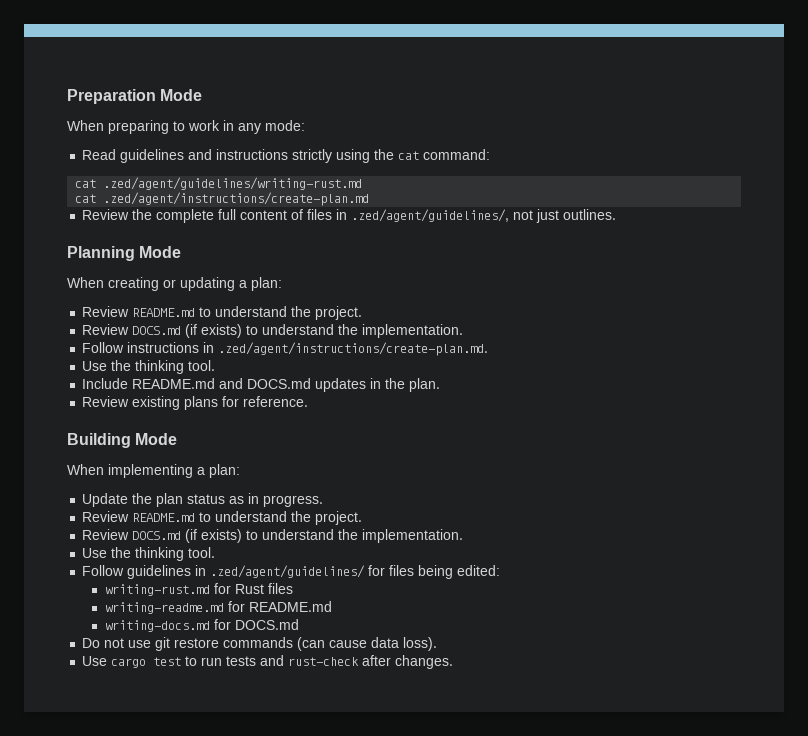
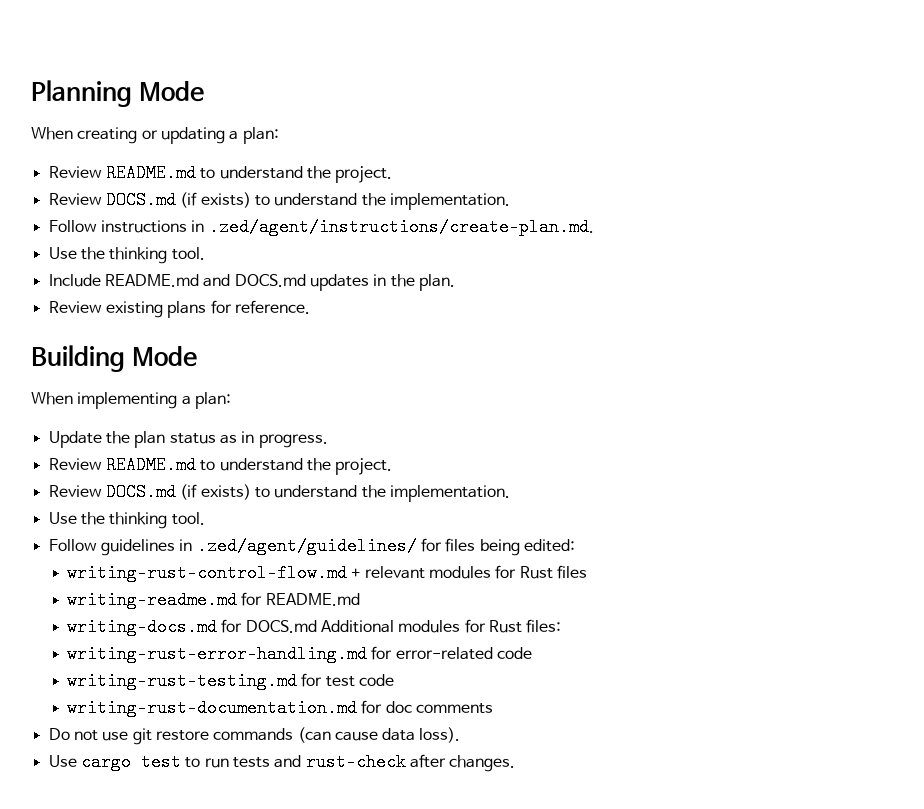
- Preparation Mode
- When preparing to work in any mode:
- Read guidelines and instructions strictly using the cat command:
- cat .zed/agent/guidelines/writing-rust.md
- cat .zed/agent/instructions/create-plan.md
- Review the complete full content of files in .zed/agent/guidelines/, not just outlines.
- writing-rust.md for Rust files
+ writing-rust-control-flow.md + relevant modules for Rust files
- writing-docs.md for DOCS.md
+ writing-docs.md for DOCS.md Additional modules for Rust files:
+ writing-rust-error-handling.md for error-related code
+ writing-rust-testing.md for test code
+ writing-rust-documentation.md for doc comments

